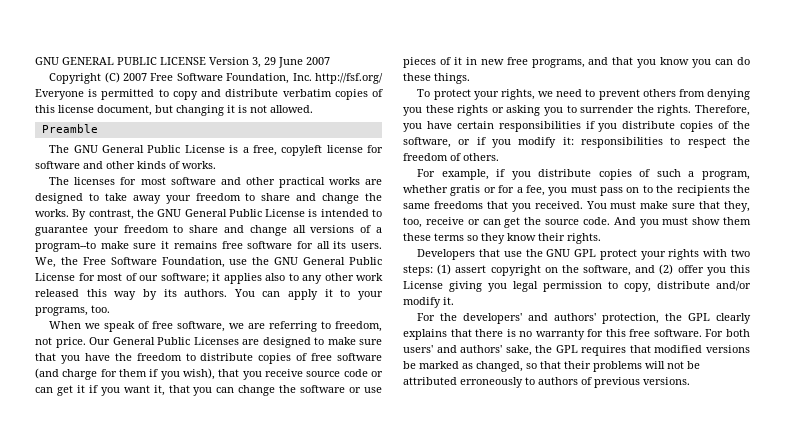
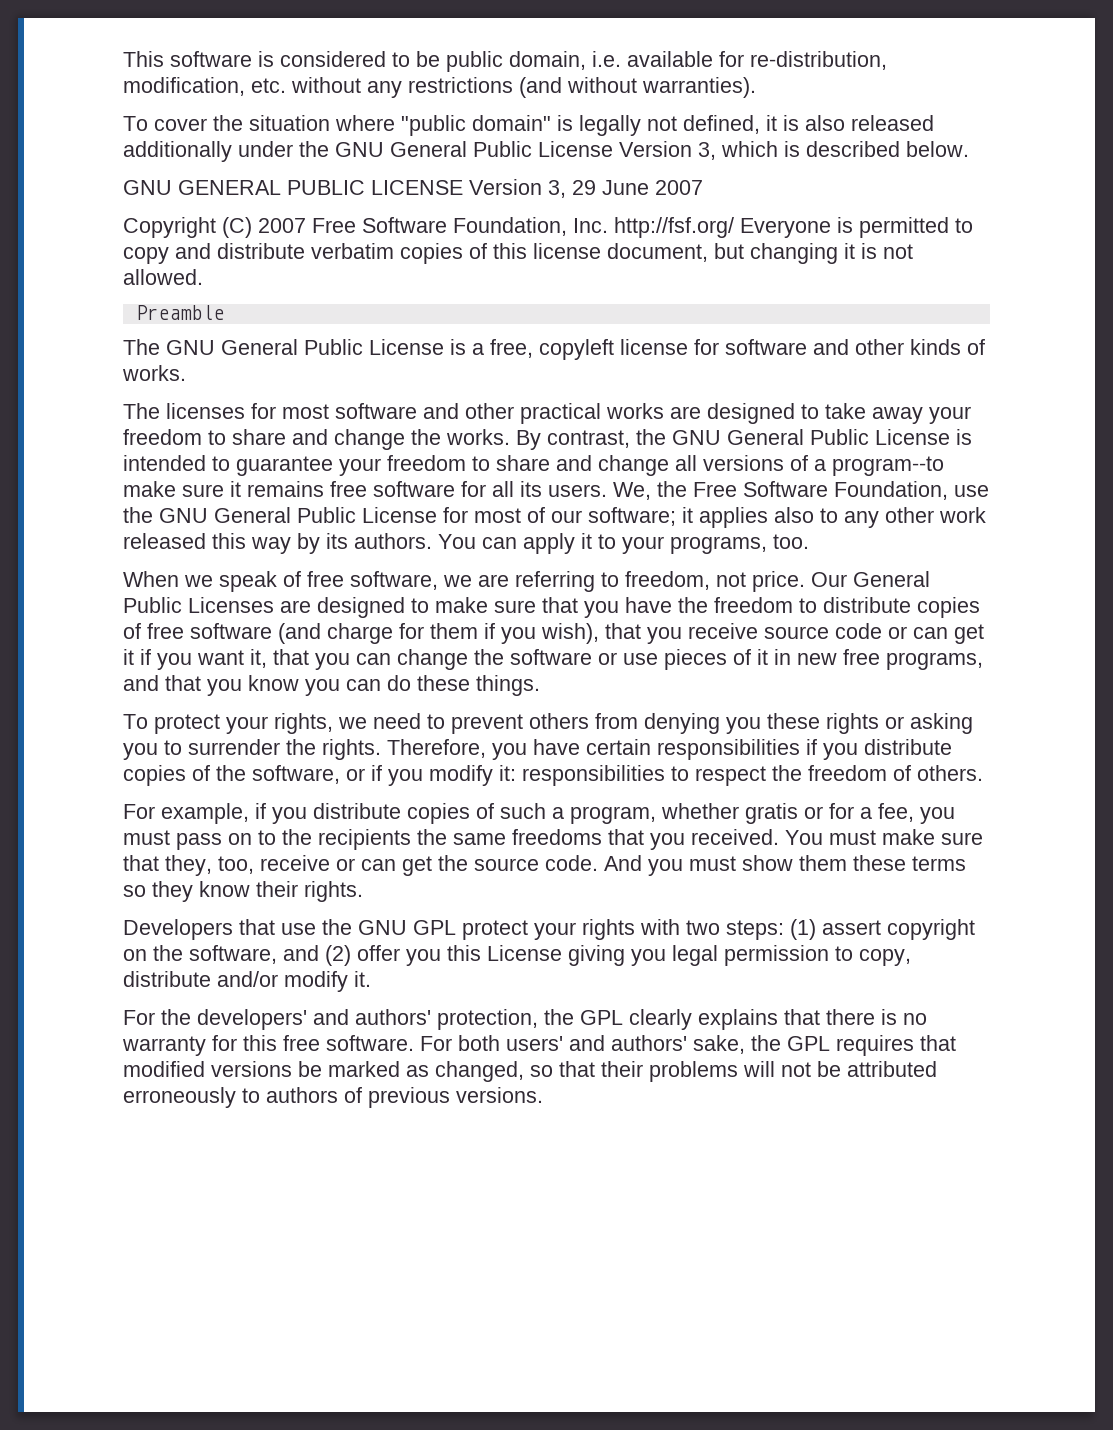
+ This software is considered to be public domain, i.e. available for re-distribution, modification, etc. without any restrictions (and without warranties).
+ To cover the situation where "public domain" is legally not defined, it is also released additionally under the GNU General Public License Version 3, which is described below.

